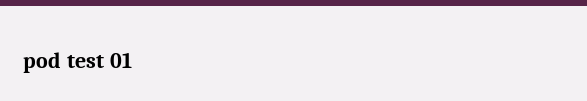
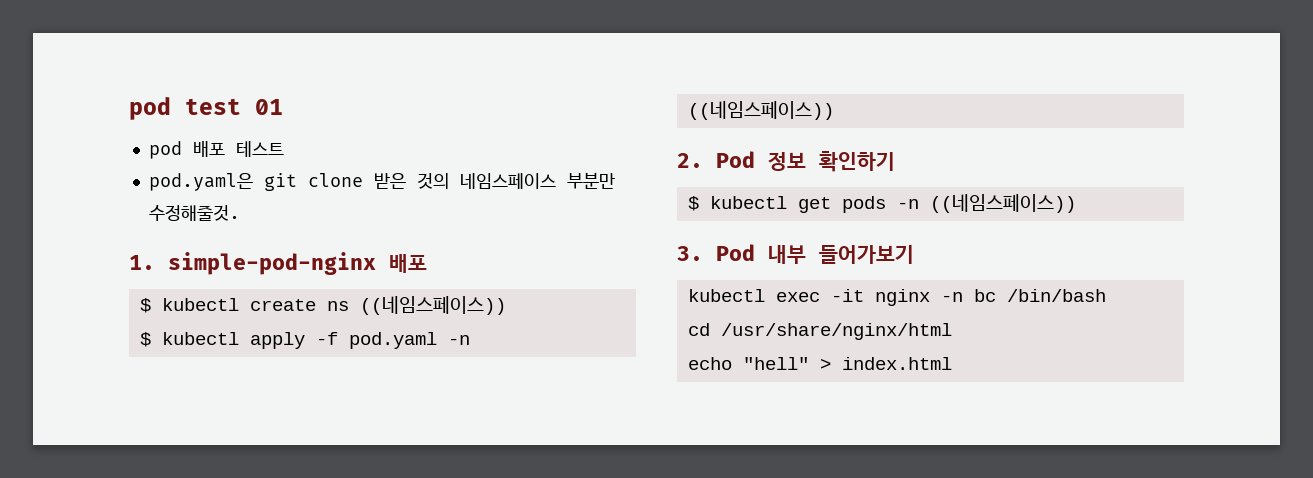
+ pod 배포 테스트
+ pod.yaml은 git clone 받은 것의 네임스페이스 부분만 수정해줄것.
+ 1. simple-pod-nginx 배포
+ $ kubectl create ns ((네임스페이스))
+ $ kubectl apply -f pod.yaml -n ((네임스페이스))
+ 2. Pod 정보 확인하기
+ $ kubectl get pods -n ((네임스페이스))
+ 3. Pod 내부 들어가보기
+ kubectl exec -it nginx -n bc /bin/bash
+ cd /usr/share/nginx/html
+ echo "hell" > index.html

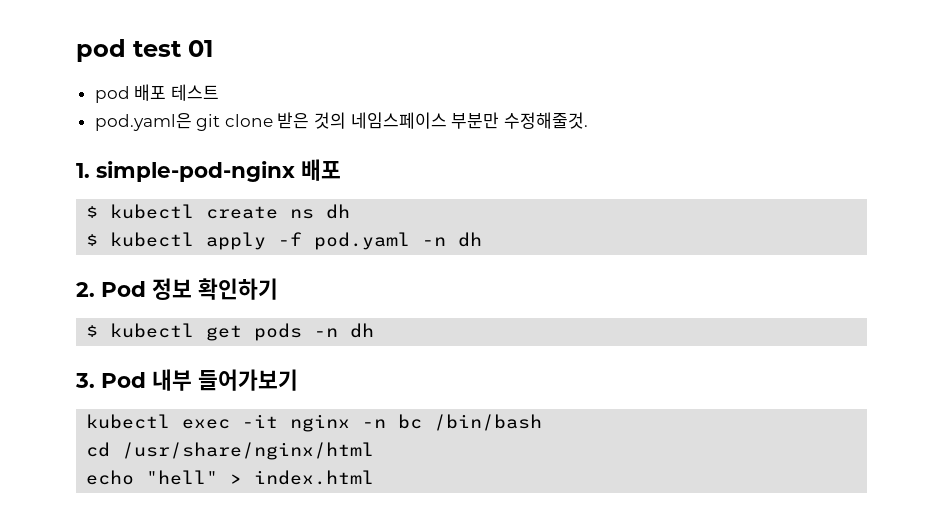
- $ kubectl create ns ((네임스페이스))
+ $ kubectl create ns dh
- $ kubectl apply -f pod.yaml -n ((네임스페이스))
+ $ kubectl apply -f pod.yaml -n dh
- $ kubectl get pods -n ((네임스페이스))
+ $ kubectl get pods -n dh

